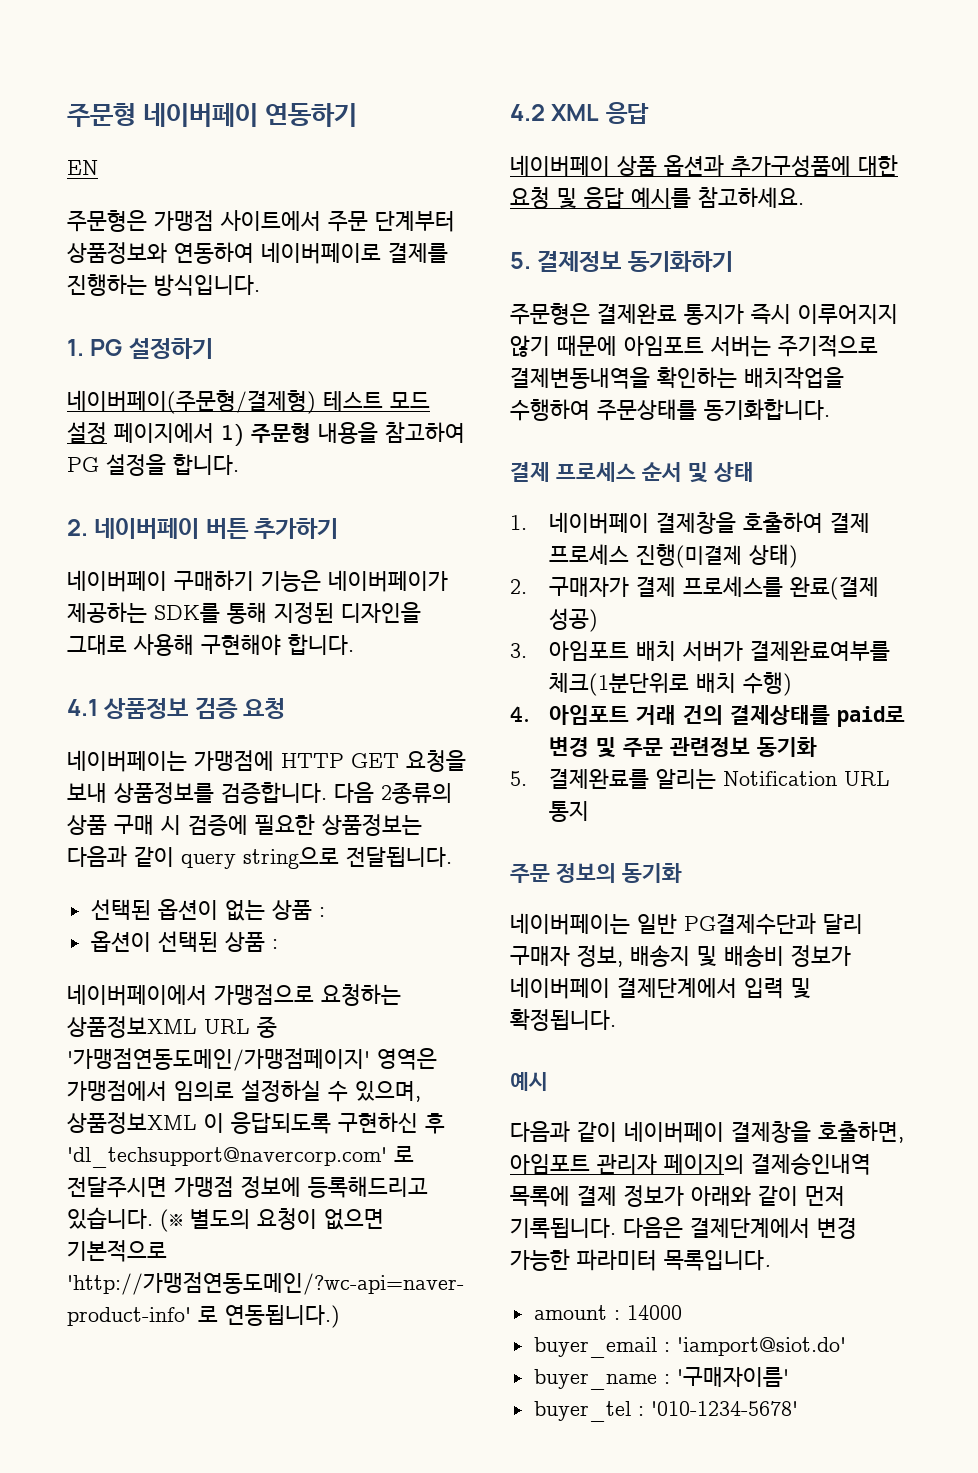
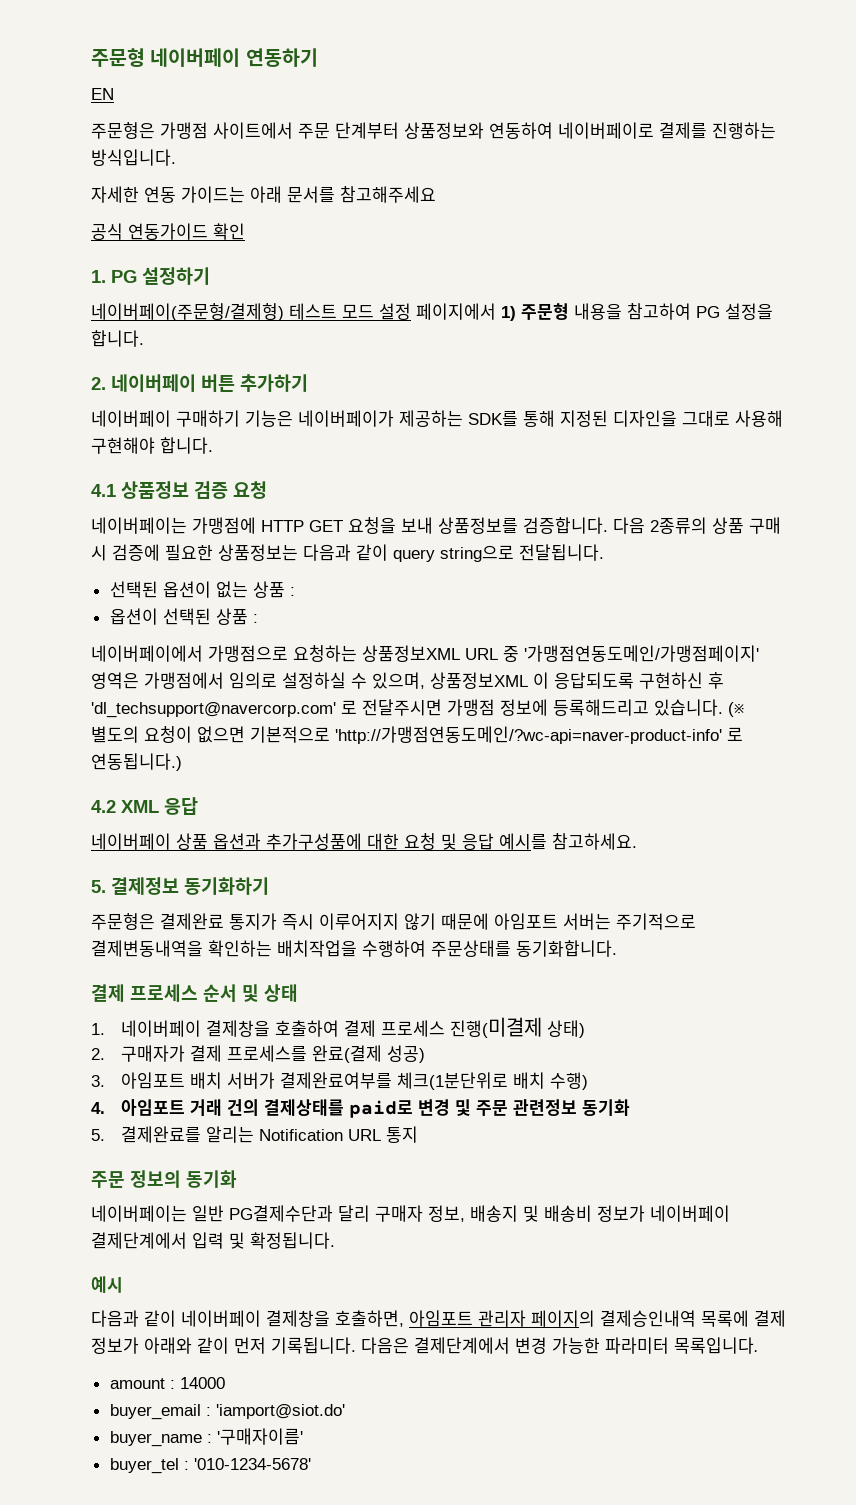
+ 자세한 연동 가이드는 아래 문서를 참고해주세요
+ 공식 연동가이드 확인

